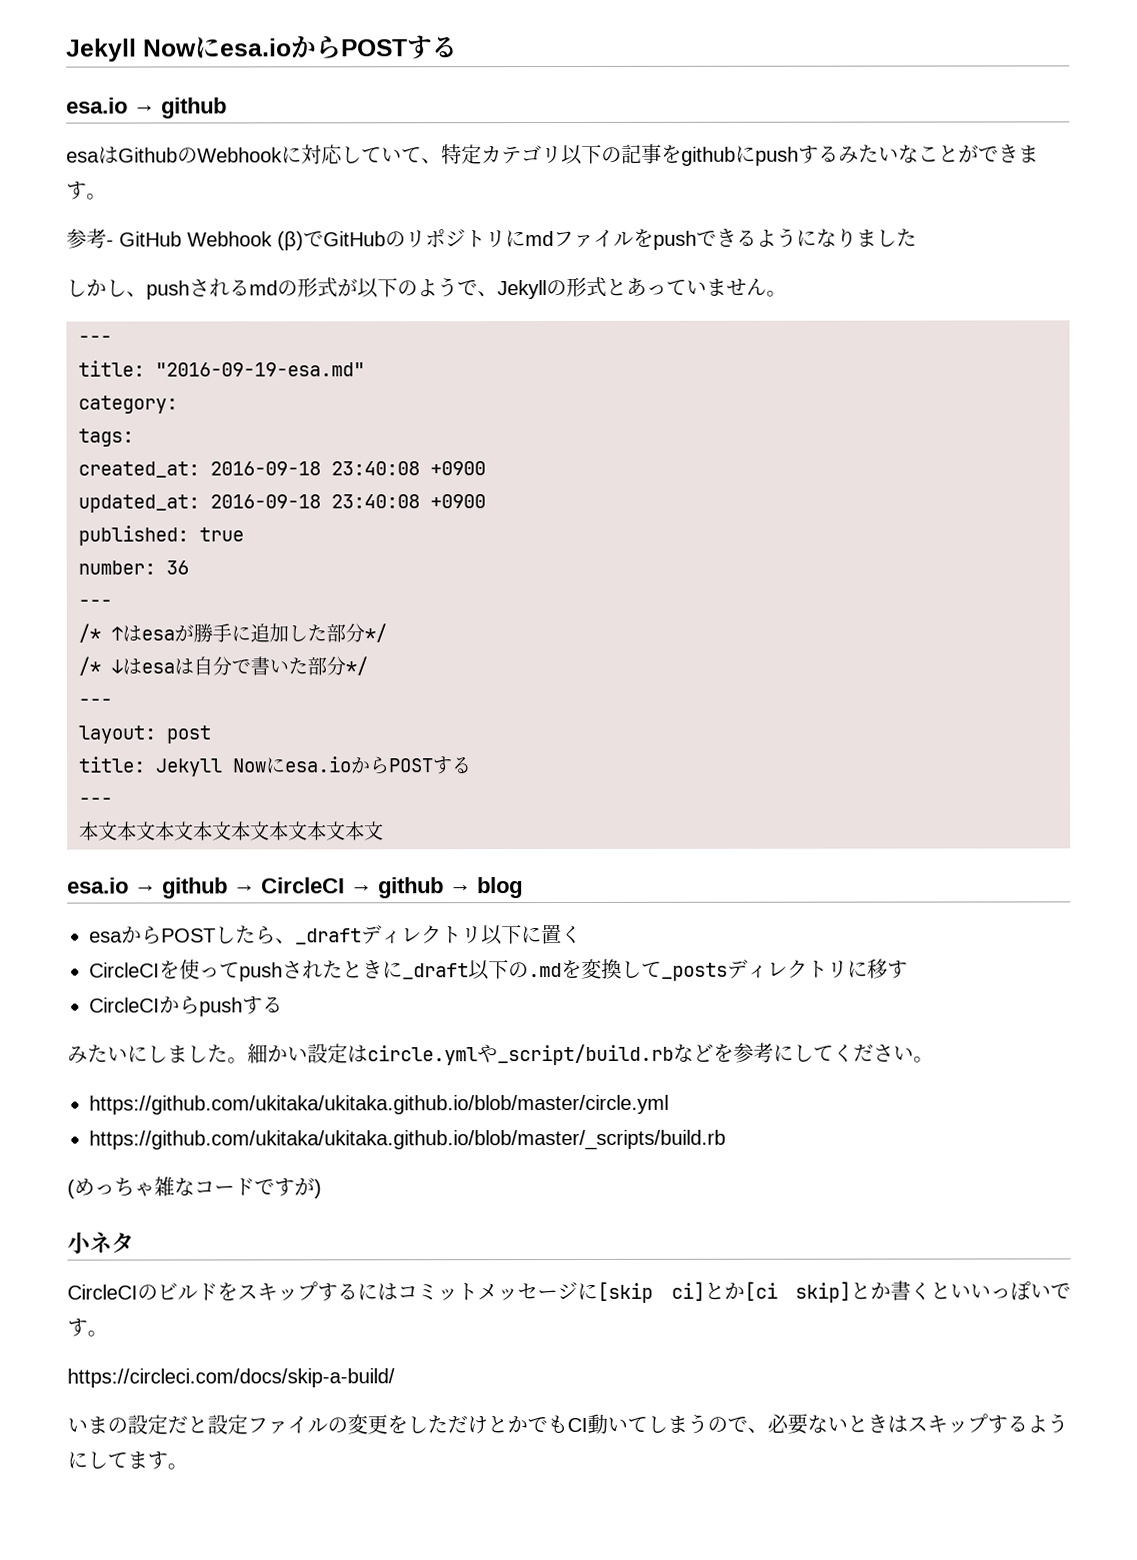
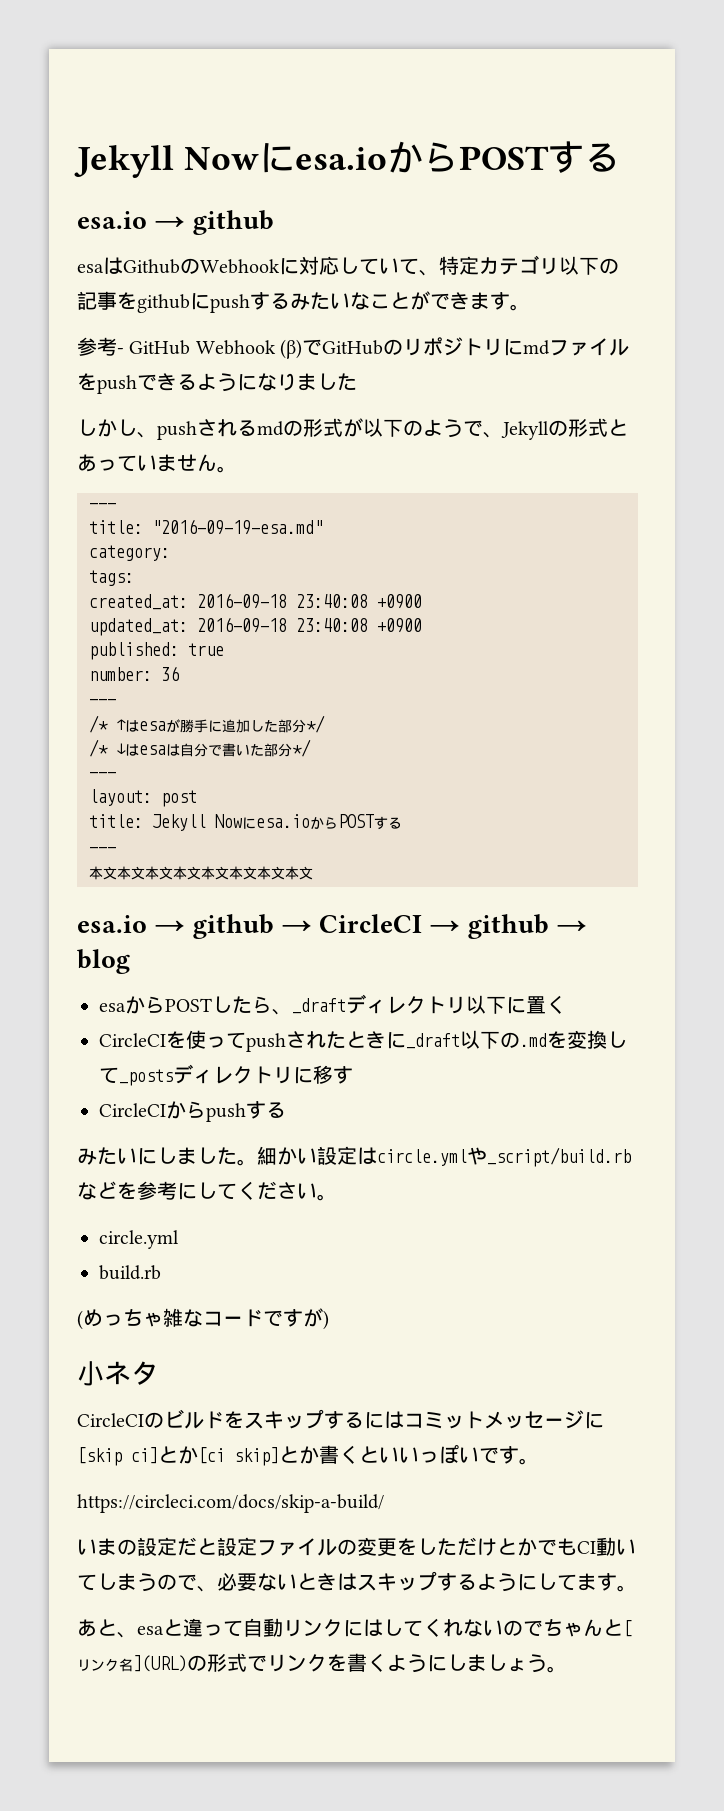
  細かい設定はcircle.ymlや_script/build.rbなどを参考にしてください。
- https://github.com/ukitaka/ukitaka.github.io/blob/master/circle.yml
- https://github.com/ukitaka/ukitaka.github.io/blob/master/_scripts/build.rb
+ circle.yml
+ build.rb
+ あと、esaと違って自動リンクにはしてくれないのでちゃんと[リンク名](URL)の形式でリンクを書くようにしましょう。

